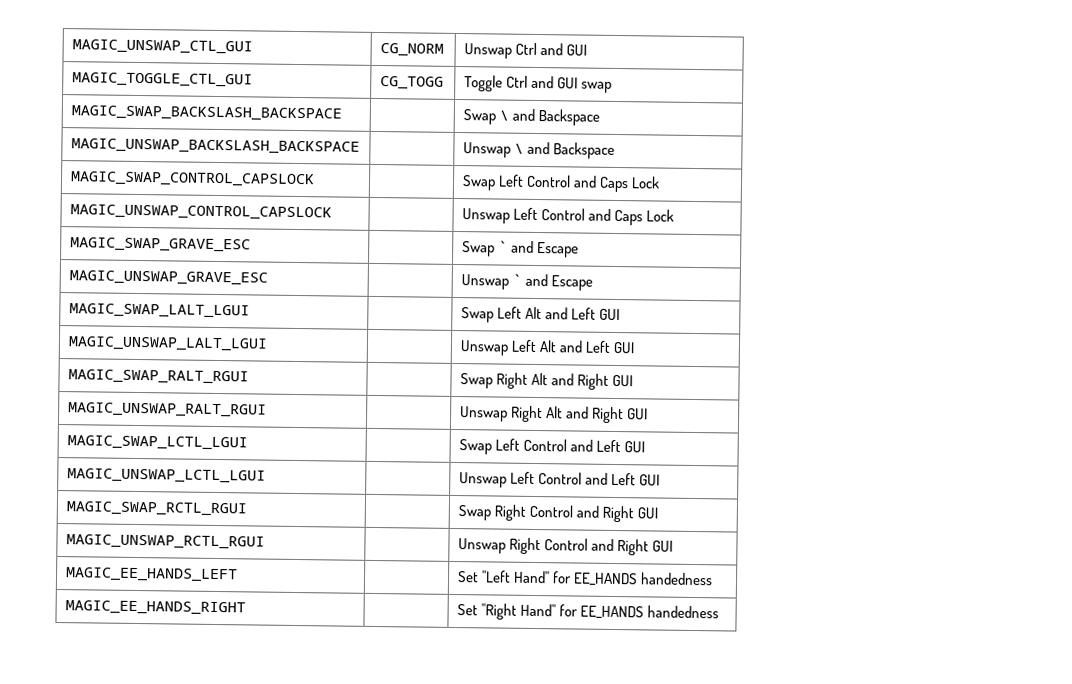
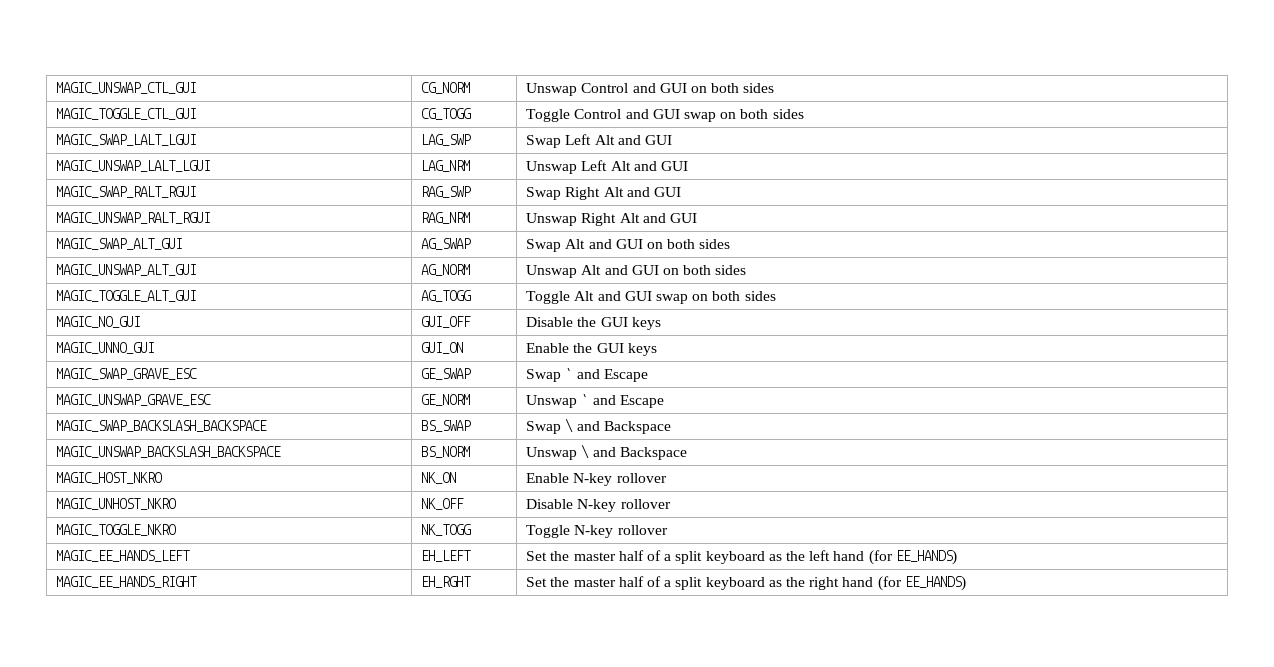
- MAGIC_UNSWAP_CTL_GUI | CG_NORM | Unswap Ctrl and GUI
+ MAGIC_UNSWAP_CTL_GUI | CG_NORM | Unswap Control and GUI on both sides
- MAGIC_TOGGLE_CTL_GUI | CG_TOGG | Toggle Ctrl and GUI swap
+ MAGIC_TOGGLE_CTL_GUI | CG_TOGG | Toggle Control and GUI swap on both sides
+ MAGIC_SWAP_LALT_LGUI | LAG_SWP | Swap Left Alt and GUI
+ MAGIC_UNSWAP_LALT_LGUI | LAG_NRM | Unswap Left Alt and GUI
+ MAGIC_SWAP_RALT_RGUI | RAG_SWP | Swap Right Alt and GUI
+ MAGIC_UNSWAP_RALT_RGUI | RAG_NRM | Unswap Right Alt and GUI
+ MAGIC_SWAP_ALT_GUI | AG_SWAP | Swap Alt and GUI on both sides
+ MAGIC_UNSWAP_ALT_GUI | AG_NORM | Unswap Alt and GUI on both sides
+ MAGIC_TOGGLE_ALT_GUI | AG_TOGG | Toggle Alt and GUI swap on both sides
+ MAGIC_NO_GUI | GUI_OFF | Disable the GUI keys
+ MAGIC_UNNO_GUI | GUI_ON | Enable the GUI keys
+ MAGIC_SWAP_GRAVE_ESC | GE_SWAP | Swap ` and Escape
+ MAGIC_UNSWAP_GRAVE_ESC | GE_NORM | Unswap ` and Escape
- MAGIC_SWAP_BACKSLASH_BACKSPACE | | Swap \ and Backspace
+ MAGIC_SWAP_BACKSLASH_BACKSPACE | BS_SWAP | Swap \ and Backspace
- MAGIC_UNSWAP_BACKSLASH_BACKSPACE | | Unswap \ and Backspace
+ MAGIC_UNSWAP_BACKSLASH_BACKSPACE | BS_NORM | Unswap \ and Backspace
- MAGIC_SWAP_CONTROL_CAPSLOCK | | Swap Left Control and Caps Lock
- MAGIC_UNSWAP_CONTROL_CAPSLOCK | | Unswap Left Control and Caps Lock
- MAGIC_SWAP_GRAVE_ESC | | Swap ` and Escape
- MAGIC_UNSWAP_GRAVE_ESC | | Unswap ` and Escape
- MAGIC_SWAP_LALT_LGUI | | Swap Left Alt and Left GUI
- MAGIC_UNSWAP_LALT_LGUI | | Unswap Left Alt and Left GUI
- MAGIC_SWAP_RALT_RGUI | | Swap Right Alt and Right GUI
- MAGIC_UNSWAP_RALT_RGUI | | Unswap Right Alt and Right GUI
- MAGIC_SWAP_LCTL_LGUI | | Swap Left Control and Left GUI
- MAGIC_UNSWAP_LCTL_LGUI | | Unswap Left Control and Left GUI
- MAGIC_SWAP_RCTL_RGUI | | Swap Right Control and Right GUI
- MAGIC_UNSWAP_RCTL_RGUI | | Unswap Right Control and Right GUI
+ MAGIC_HOST_NKRO | NK_ON | Enable N-key rollover
+ MAGIC_UNHOST_NKRO | NK_OFF | Disable N-key rollover
+ MAGIC_TOGGLE_NKRO | NK_TOGG | Toggle N-key rollover
- MAGIC_EE_HANDS_LEFT | | Set "Left Hand" for EE_HANDS handedness
+ MAGIC_EE_HANDS_LEFT | EH_LEFT | Set the master half of a split keyboard as the left hand (for EE_HANDS)
- MAGIC_EE_HANDS_RIGHT | | Set "Right Hand" for EE_HANDS handedness
+ MAGIC_EE_HANDS_RIGHT | EH_RGHT | Set the master half of a split keyboard as the right hand (for EE_HANDS)

